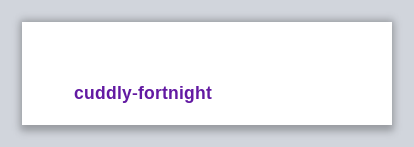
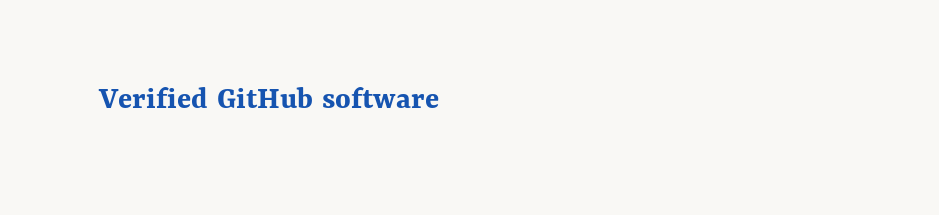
- cuddly-fortnight
+ Verified GitHub software

